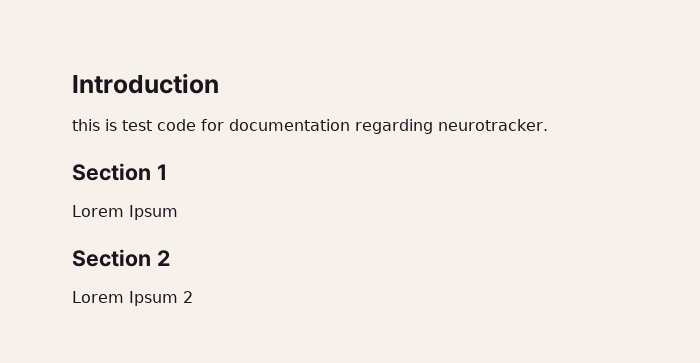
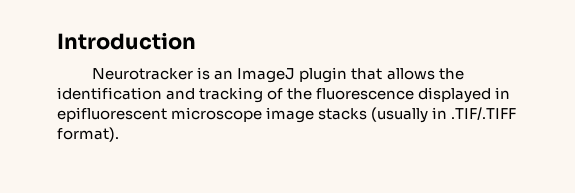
- this is test code for documentation regarding neurotracker.
- Section 1
- Lorem Ipsum
- Section 2
- Lorem Ipsum 2
+ Neurotracker is an ImageJ plugin that allows the identification and tracking of the fluorescence displayed in epifluorescent microscope image stacks (usually in .TIF/.TIFF format).

